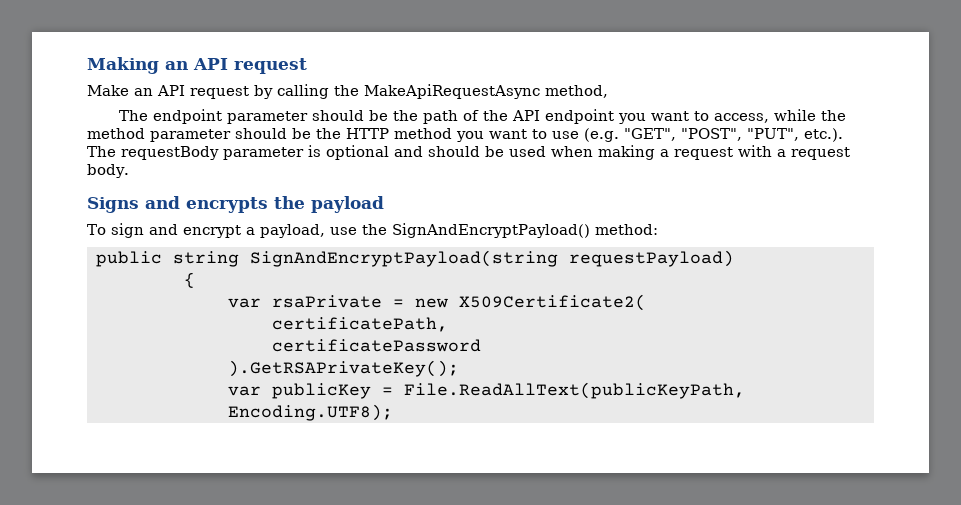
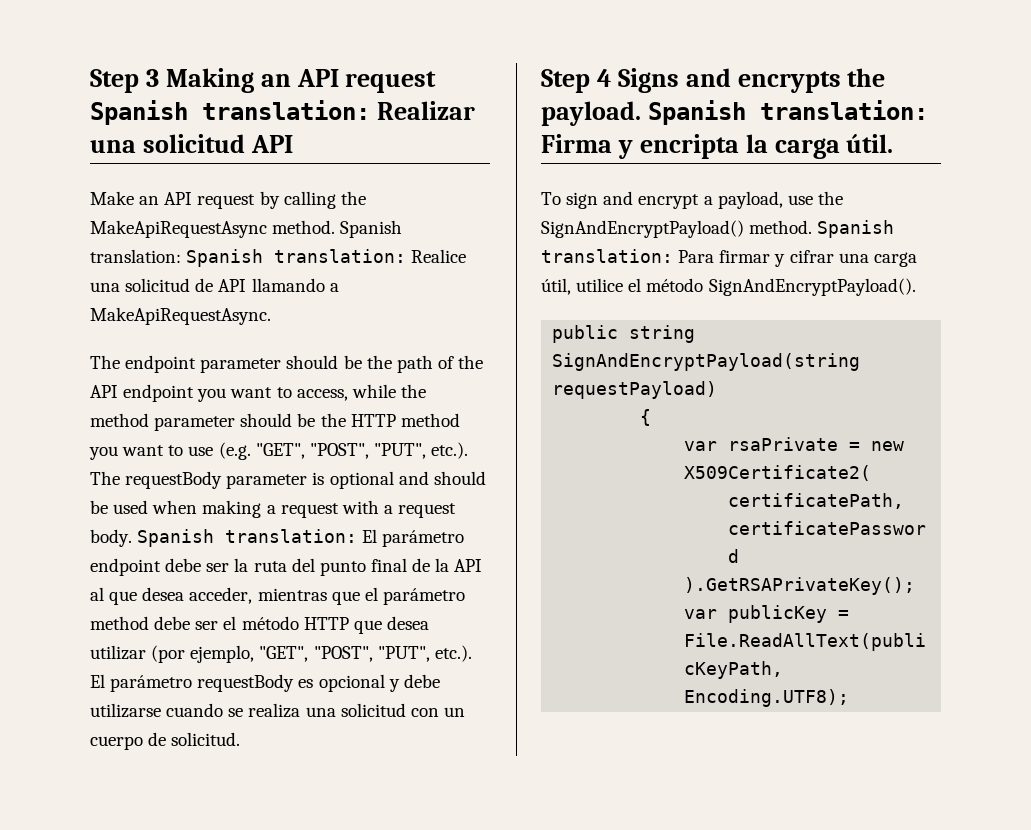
- Making an API request
+ Step 3 Making an API request Spanish translation: Realizar una solicitud API
- Make an API request by calling the MakeApiRequestAsync method,
+ Make an API request by calling the MakeApiRequestAsync method. Spanish translation: Spanish translation: Realice una solicitud de API llamando a MakeApiRequestAsync.
- The endpoint parameter should be the path of the API endpoint you want to access, while the method parameter should be the HTTP method you want to use (e.g. "GET", "POST", "PUT", etc.). The requestBody parameter is optional and should be used when making a request with a request body.
- Signs and encrypts the payload
+ The endpoint parameter should be the path of the API endpoint you want to access, while the method parameter should be the HTTP method you want to use (e.g. "GET", "POST", "PUT", etc.). The requestBody parameter is optional and should be used when making a request with a request body. Spanish translation: El parámetro endpoint debe ser la ruta del punto final de la API al que desea acceder, mientras que el parámetro method debe ser el método HTTP que desea utilizar (por ejemplo, "GET", "POST", "PUT", etc.). El parámetro requestBody es opcional y debe utilizarse cuando se realiza una solicitud con un cuerpo de solicitud.
+ Step 4 Signs and encrypts the payload. Spanish translation: Firma y encripta la carga útil.
- To sign and encrypt a payload, use the SignAndEncryptPayload() method:
+ To sign and encrypt a payload, use the SignAndEncryptPayload() method. Spanish translation: Para firmar y cifrar una carga útil, utilice el método SignAndEncryptPayload().

